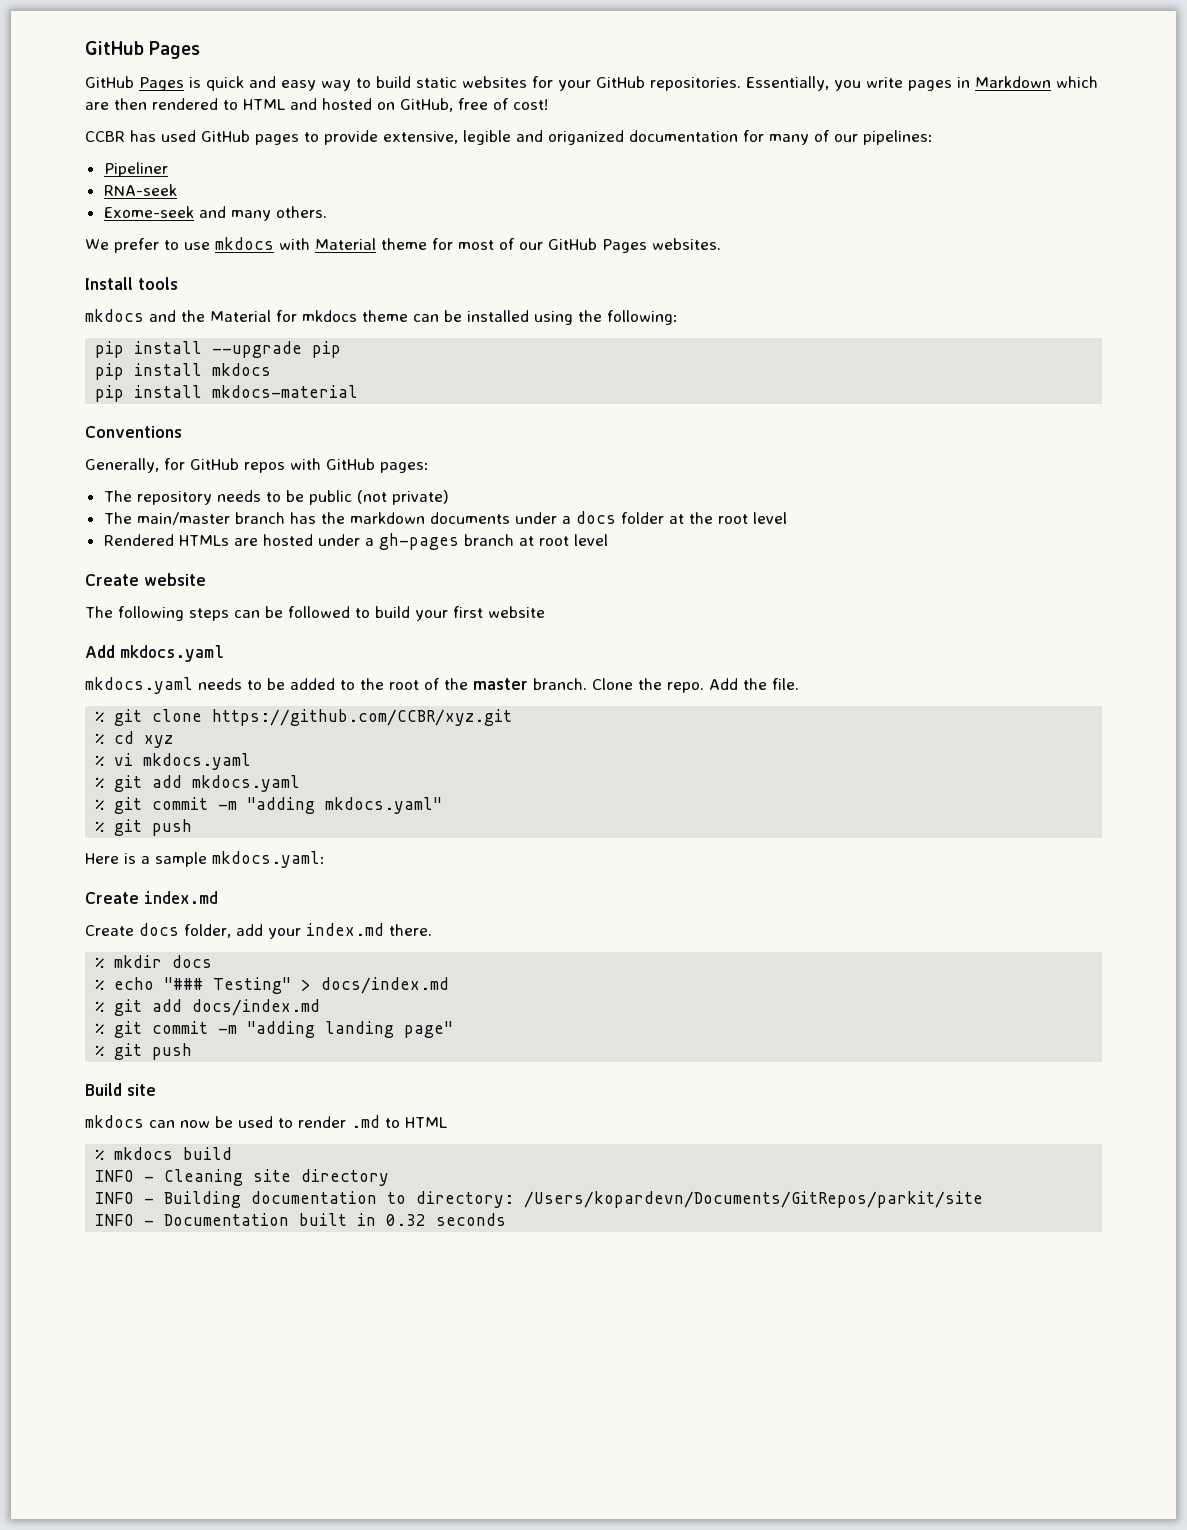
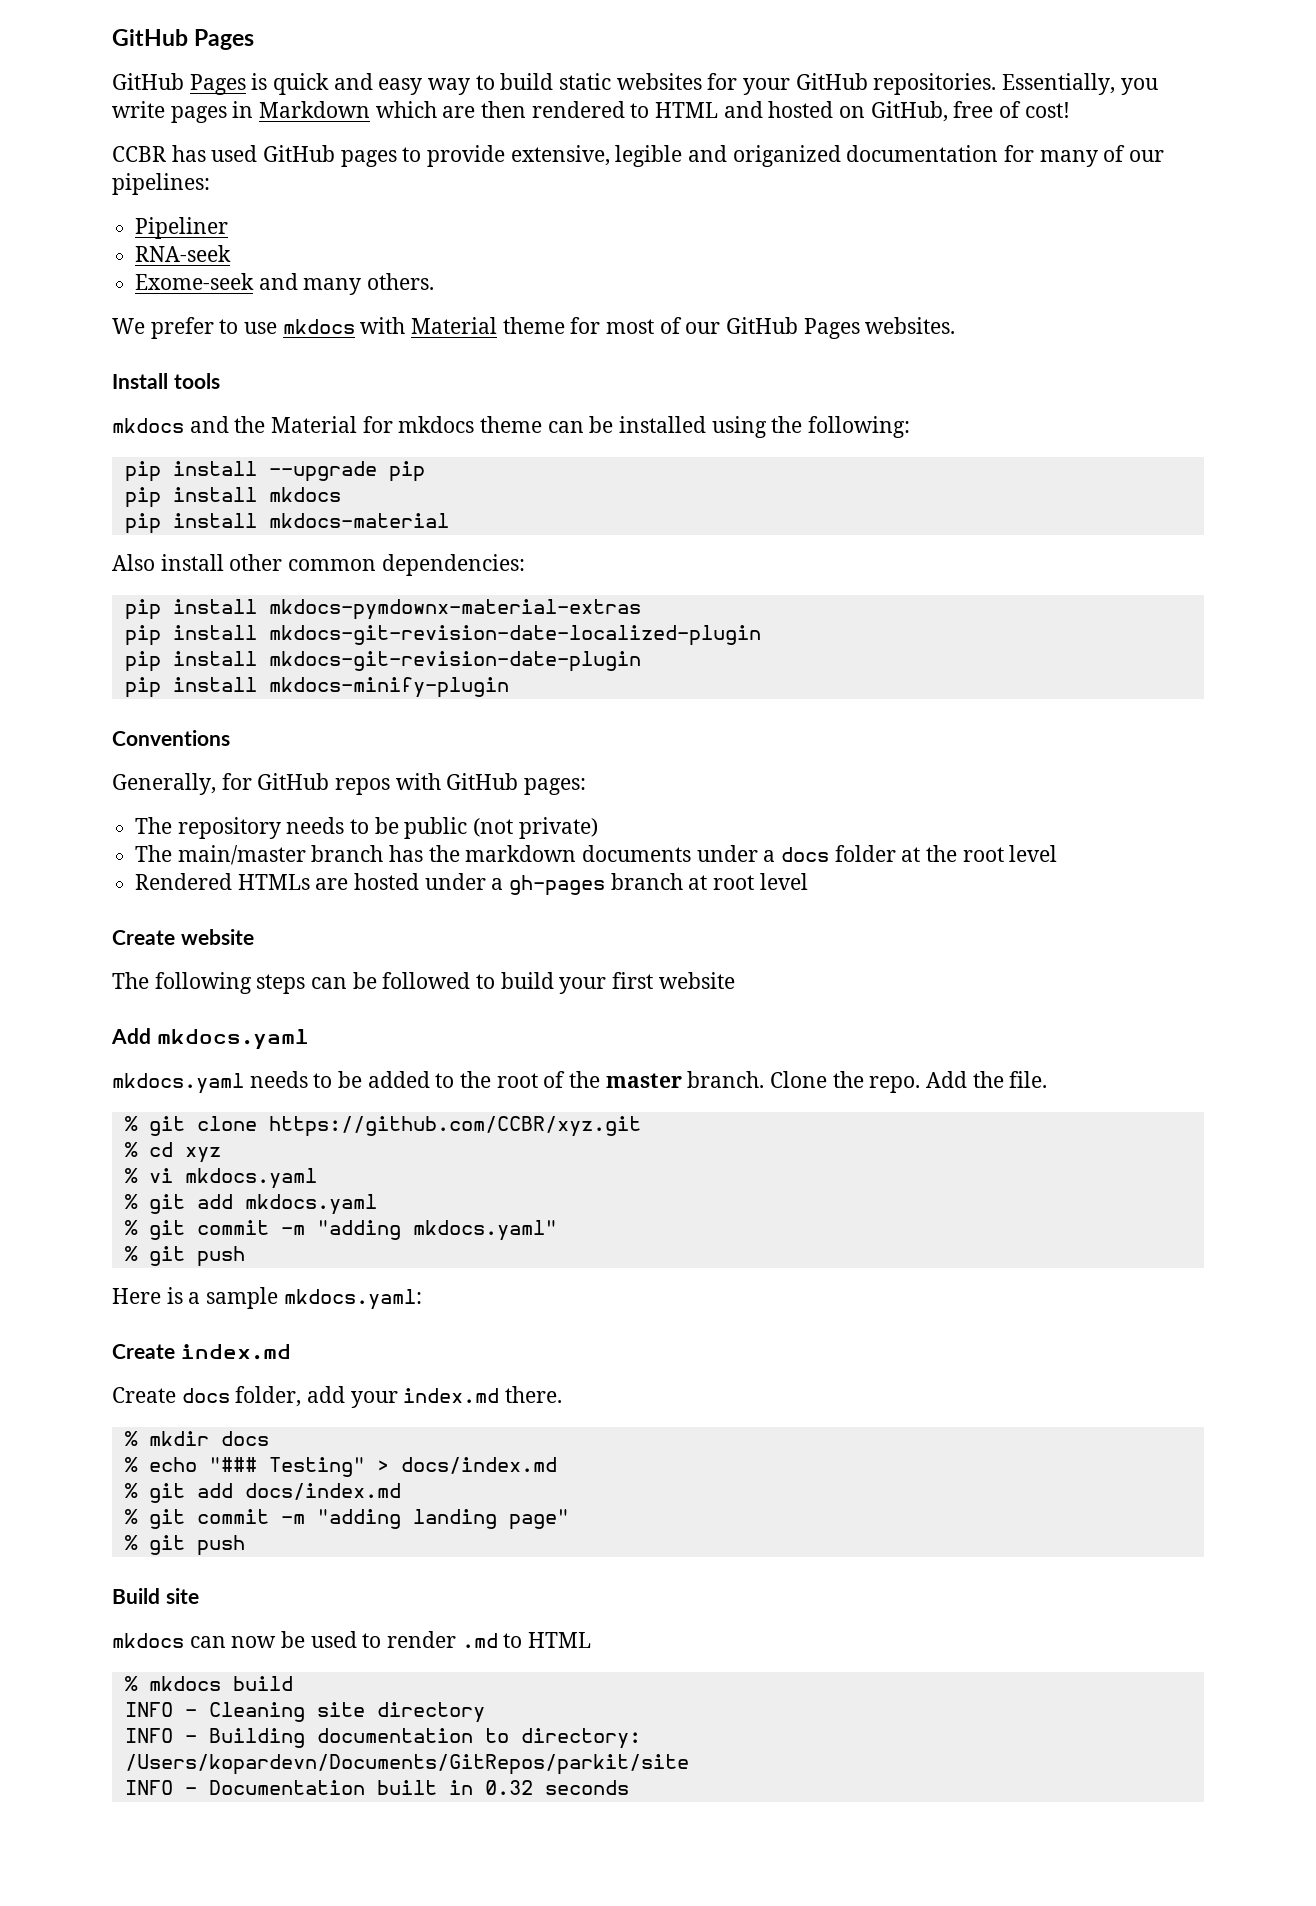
+ Also install other common dependencies:
+ pip install mkdocs-pymdownx-material-extras
+ pip install mkdocs-git-revision-date-localized-plugin
+ pip install mkdocs-git-revision-date-plugin
+ pip install mkdocs-minify-plugin

